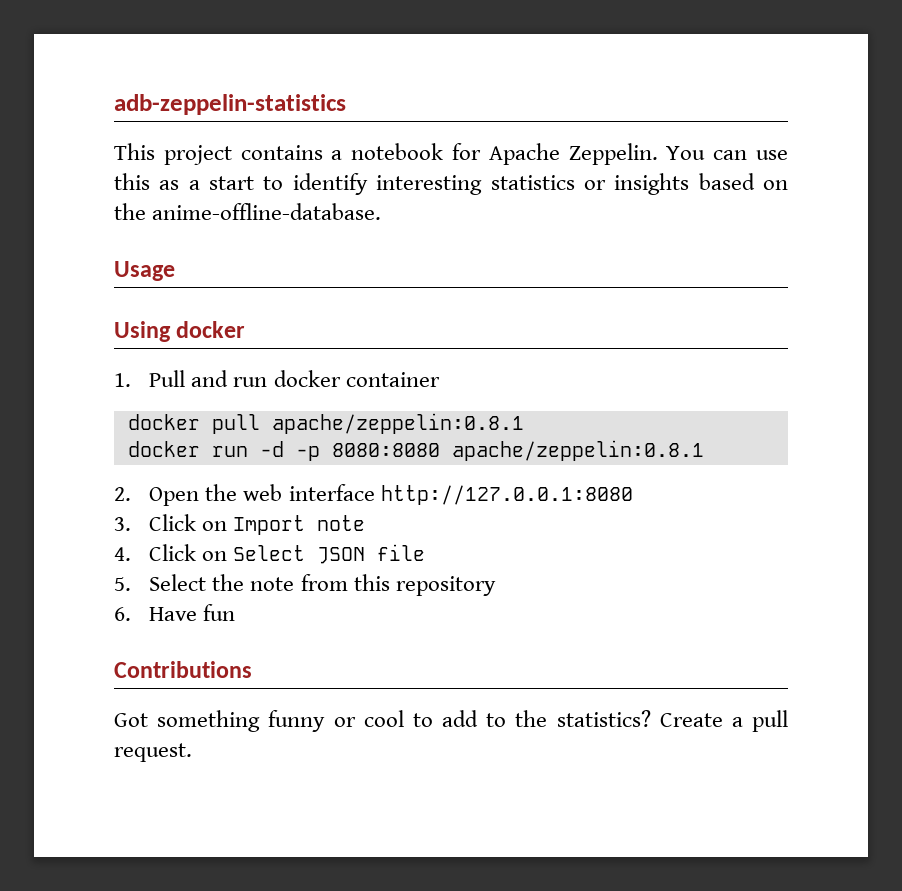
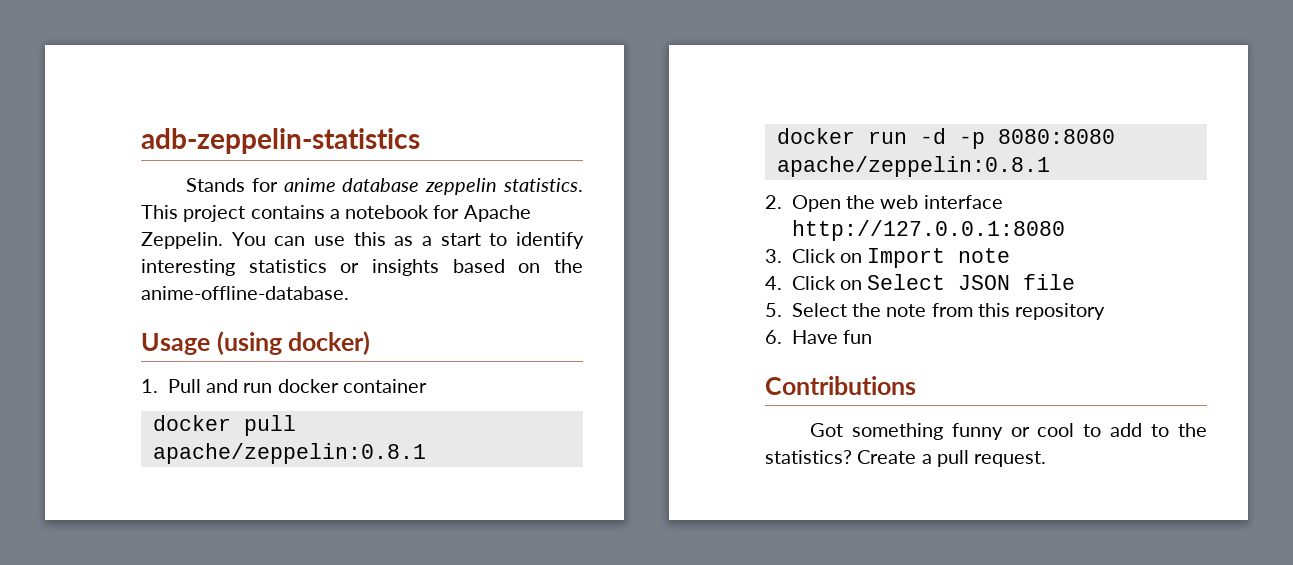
+ Stands for anime database zeppelin statistics.
- Usage
- Using docker
+ Usage (using docker)

